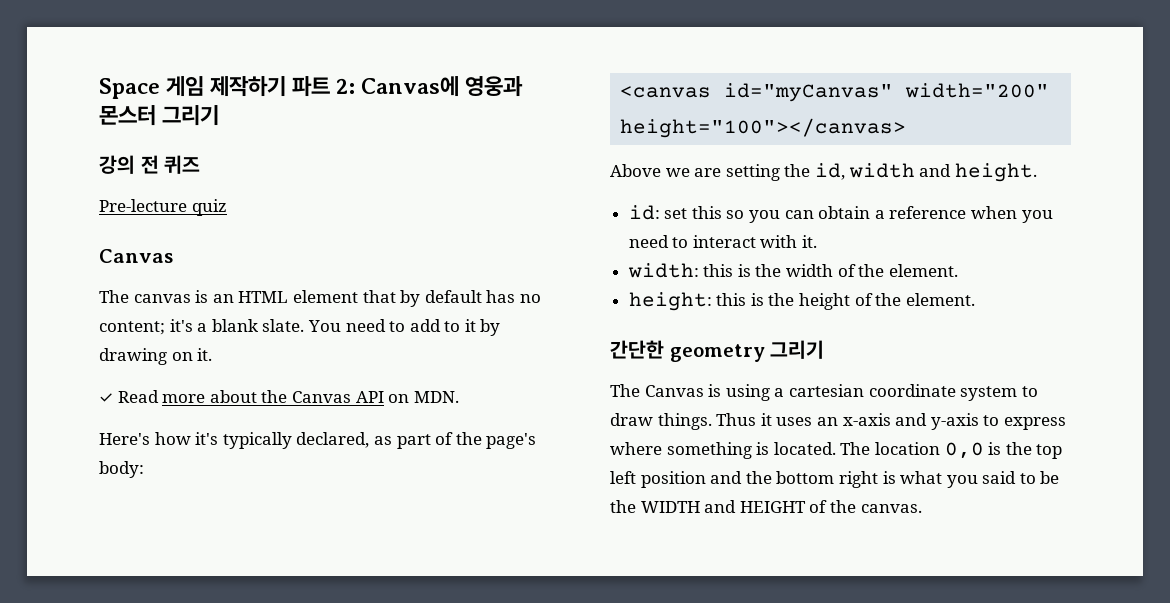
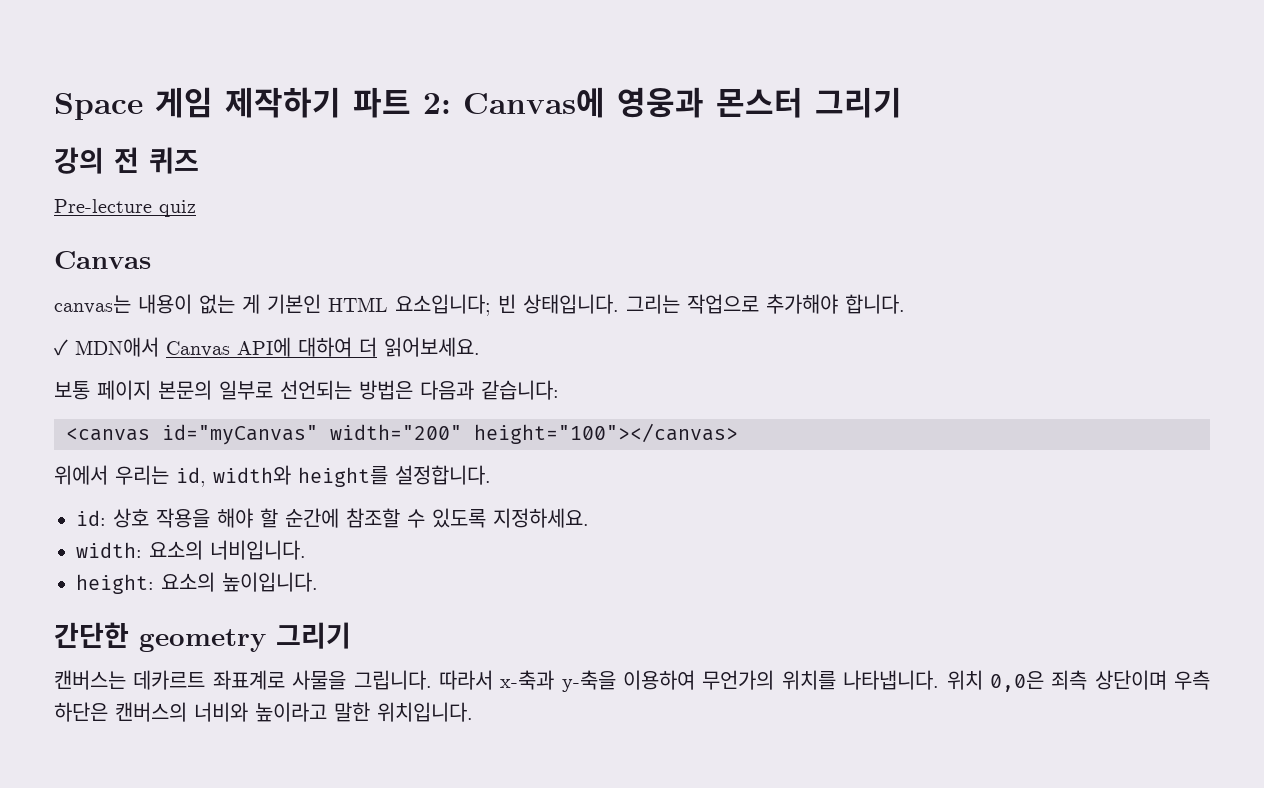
- The canvas is an HTML element that by default has no content; it's a blank slate. You need to add to it by drawing on it.
- ✓ Read more about the Canvas API on MDN.
- Here's how it's typically declared, as part of the page's body:
+ canvas는 내용이 없는 게 기본인 HTML 요소입니다; 빈 상태입니다. 그리는 작업으로 추가해야 합니다.
+ ✓ MDN애서 Canvas API에 대하여 더 읽어보세요.
+ 보통 페이지 본문의 일부로 선언되는 방법은 다음과 같습니다:
  <canvas id="myCanvas" width="200" height="100"></canvas>
- Above we are setting the id, width and height.
- id: set this so you can obtain a reference when you need to interact with it.
- width: this is the width of the element.
- height: this is the height of the element.
+ 위에서 우리는 id, width와 height를 설정합니다.
+ id: 상호 작용을 해야 할 순간에 참조할 수 있도록 지정하세요.
+ width: 요소의 너비입니다.
+ height: 요소의 높이입니다.
  간단한 geometry 그리기
- The Canvas is using a cartesian coordinate system to draw things. Thus it uses an x-axis and y-axis to express where something is located. The location 0,0 is the top left position and the bottom right is what you said to be the WIDTH and HEIGHT of the canvas.
+ 캔버스는 데카르트 좌표계로 사물을 그립니다. 따라서 x-축과 y-축을 이용하여 무언가의 위치를 나타냅니다. 위치 0,0은 죄측 상단이며 우측 하단은 캔버스의 너비와 높이라고 말한 위치입니다.

